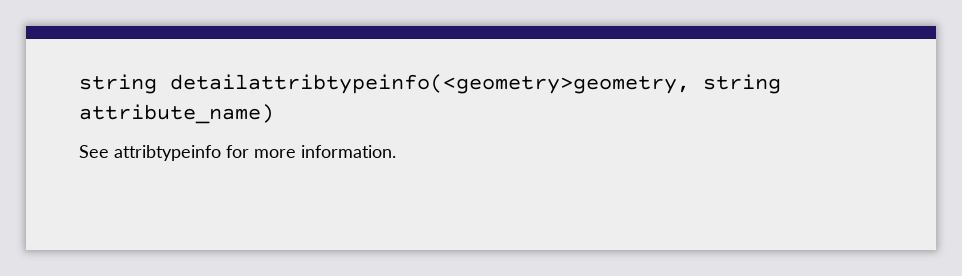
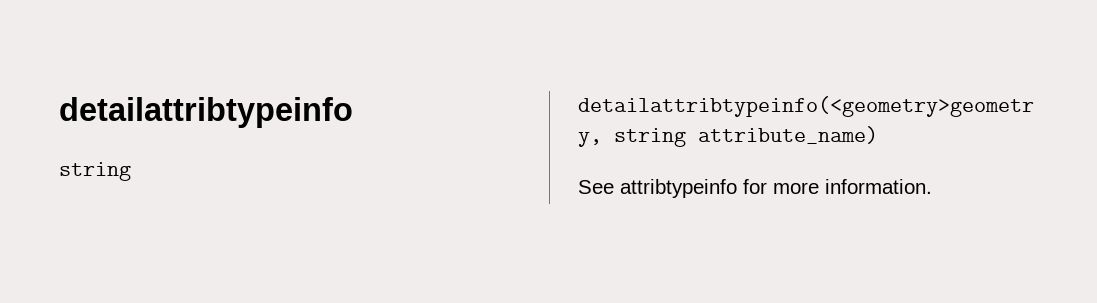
+ detailattribtypeinfo

